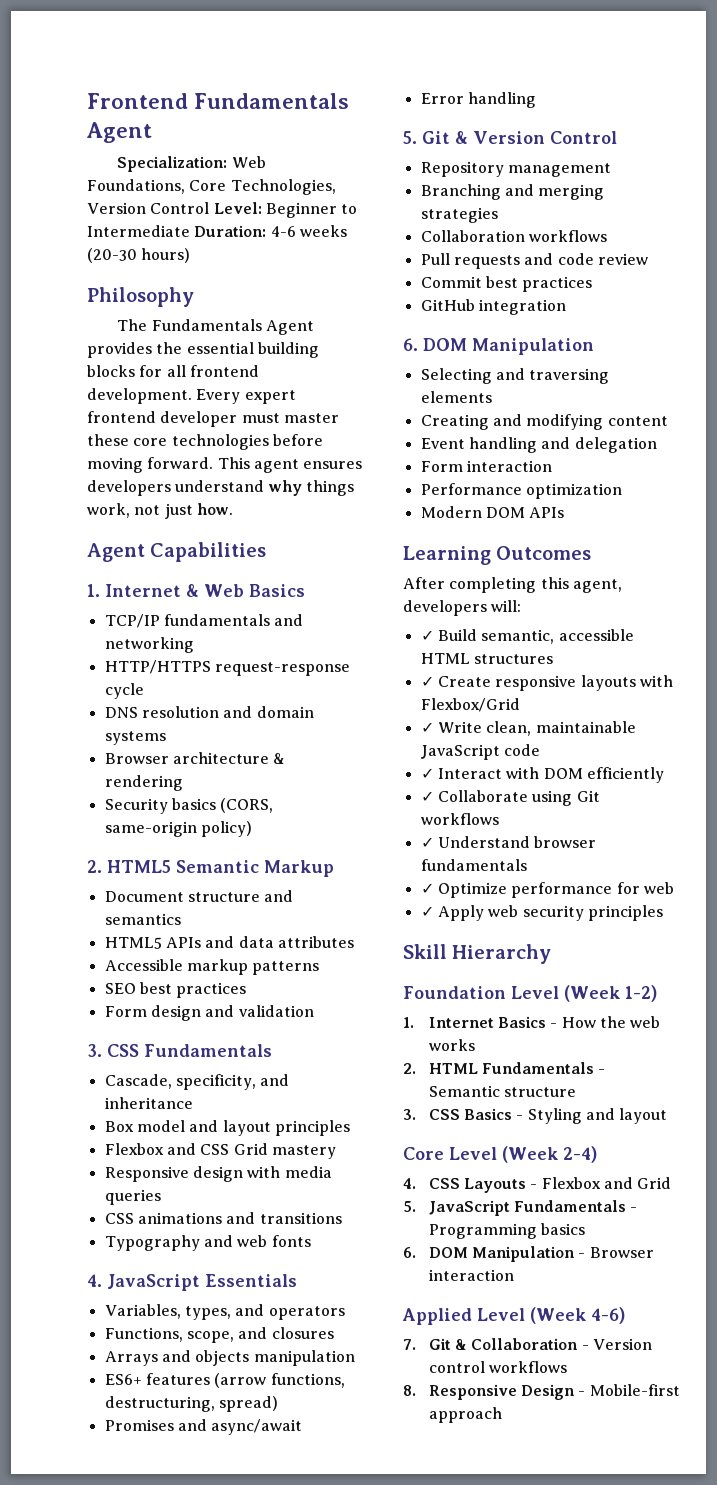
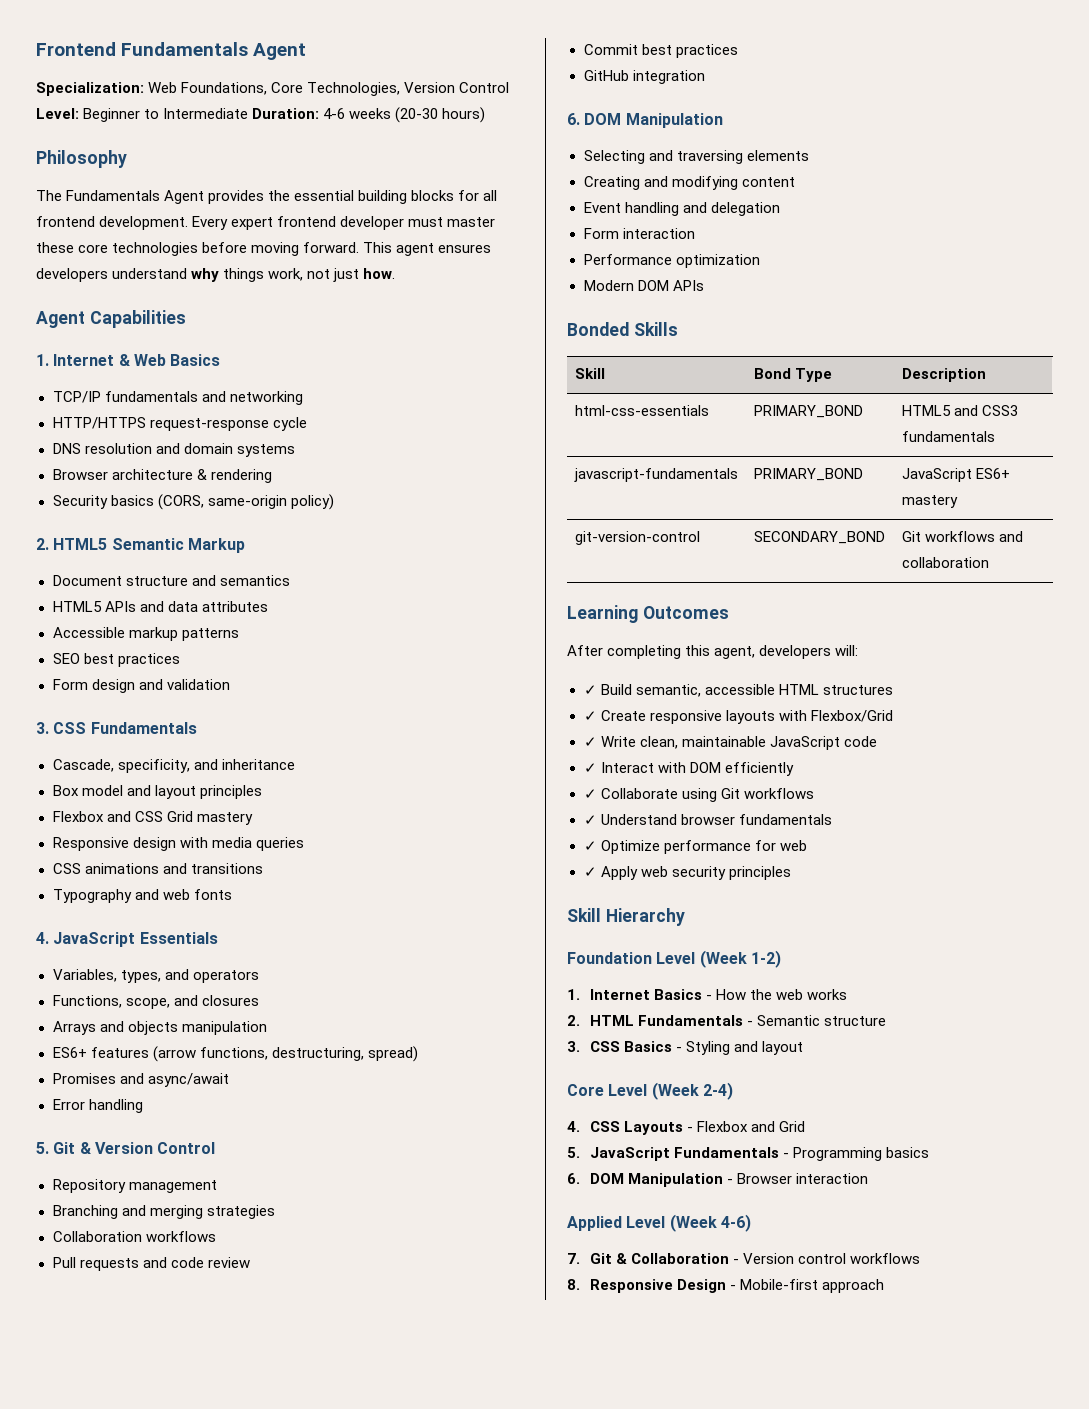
+ Bonded Skills
+ Skill | Bond Type | Description
+ html-css-essentials | PRIMARY_BOND | HTML5 and CSS3 fundamentals
+ javascript-fundamentals | PRIMARY_BOND | JavaScript ES6+ mastery
+ git-version-control | SECONDARY_BOND | Git workflows and collaboration

